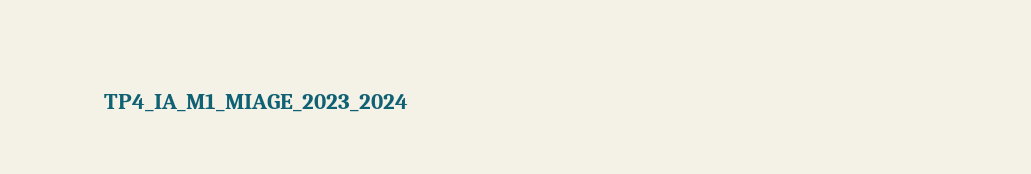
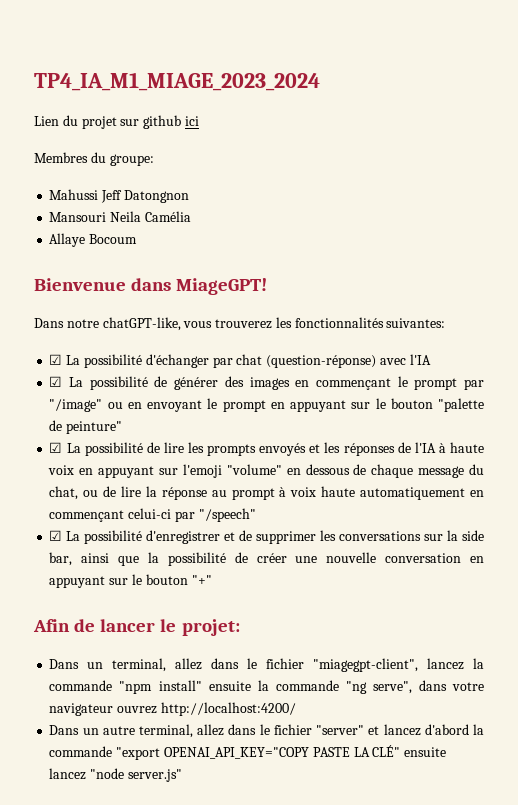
+ Lien du projet sur github ici
+ Membres du groupe:
+ Mahussi Jeff Datongnon
+ Mansouri Neila Camélia
+ Allaye Bocoum
+ Bienvenue dans MiageGPT!
+ Dans notre chatGPT-like, vous trouverez les fonctionnalités suivantes:
+ ☑ La possibilité d'échanger par chat (question-réponse) avec l'IA
+ ☑ La possibilité de générer des images en commençant le prompt par "/image" ou en envoyant le prompt en appuyant sur le bouton "palette de peinture"
+ ☑ La possibilité de lire les prompts envoyés et les réponses de l'IA à haute voix en appuyant sur l'emoji "volume" en dessous de chaque message du chat, ou de lire la réponse au prompt à voix haute automatiquement en commençant celui-ci par "/speech"
+ ☑ La possibilité d'enregistrer et de supprimer les conversations sur la side bar, ainsi que la possibilité de créer une nouvelle conversation en appuyant sur le bouton "+"
+ Afin de lancer le projet:
+ Dans un terminal, allez dans le fichier "miagegpt-client", lancez la commande "npm install" ensuite la commande "ng serve", dans votre navigateur ouvrez http://localhost:4200/
+ Dans un autre terminal, allez dans le fichier "server" et lancez d'abord la commande "export OPENAI_API_KEY="COPY PASTE LA CLÉ" ensuite lancez "node server.js"

